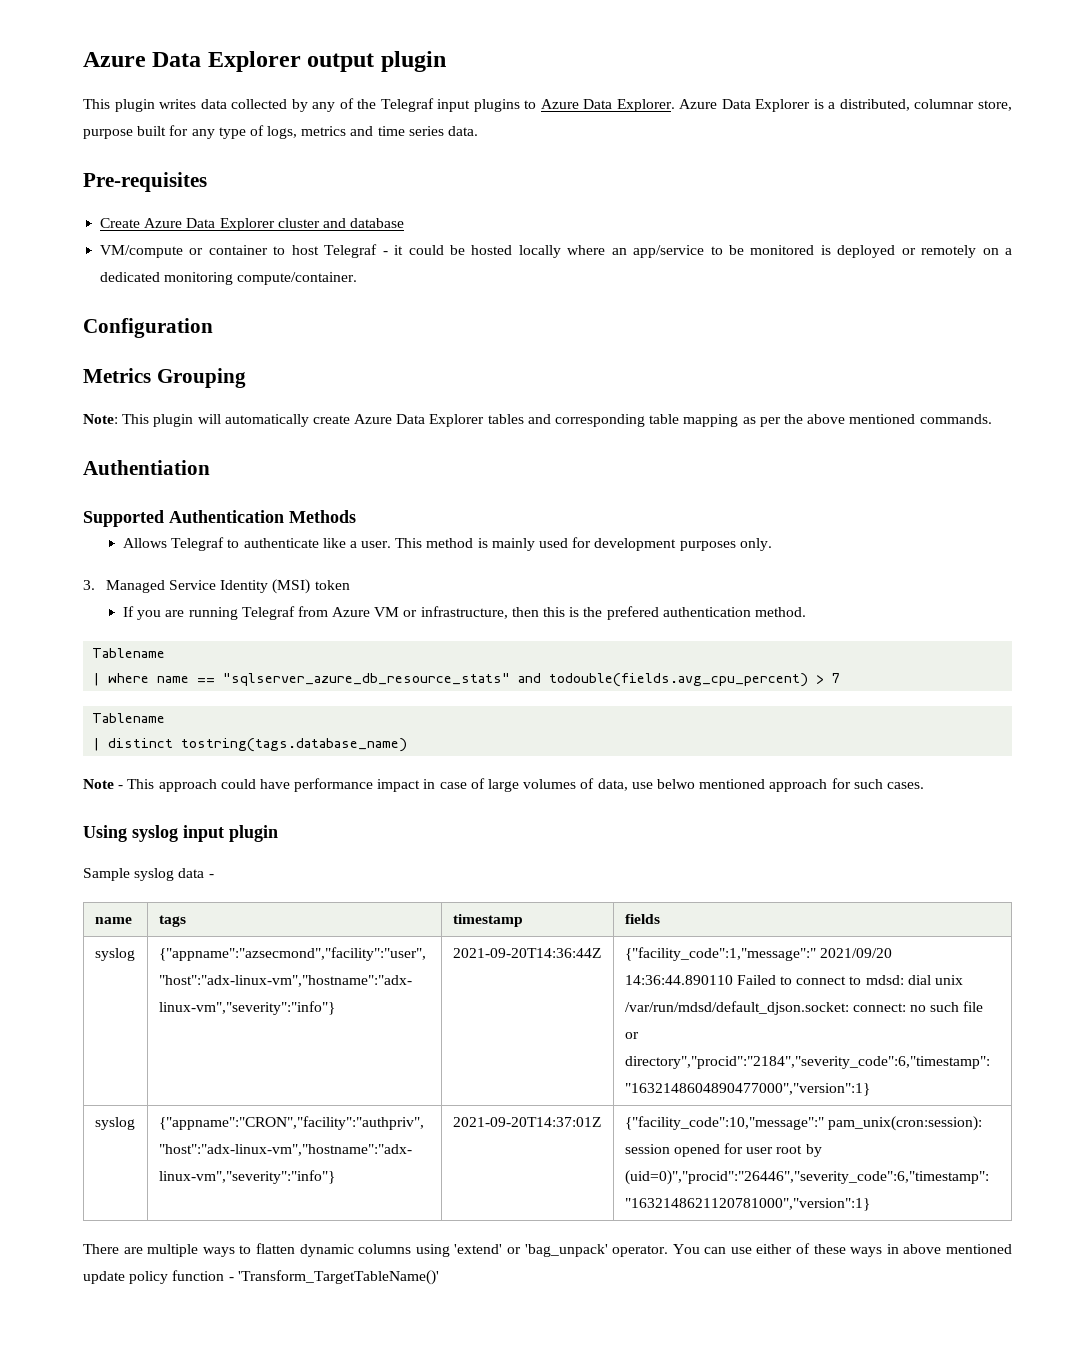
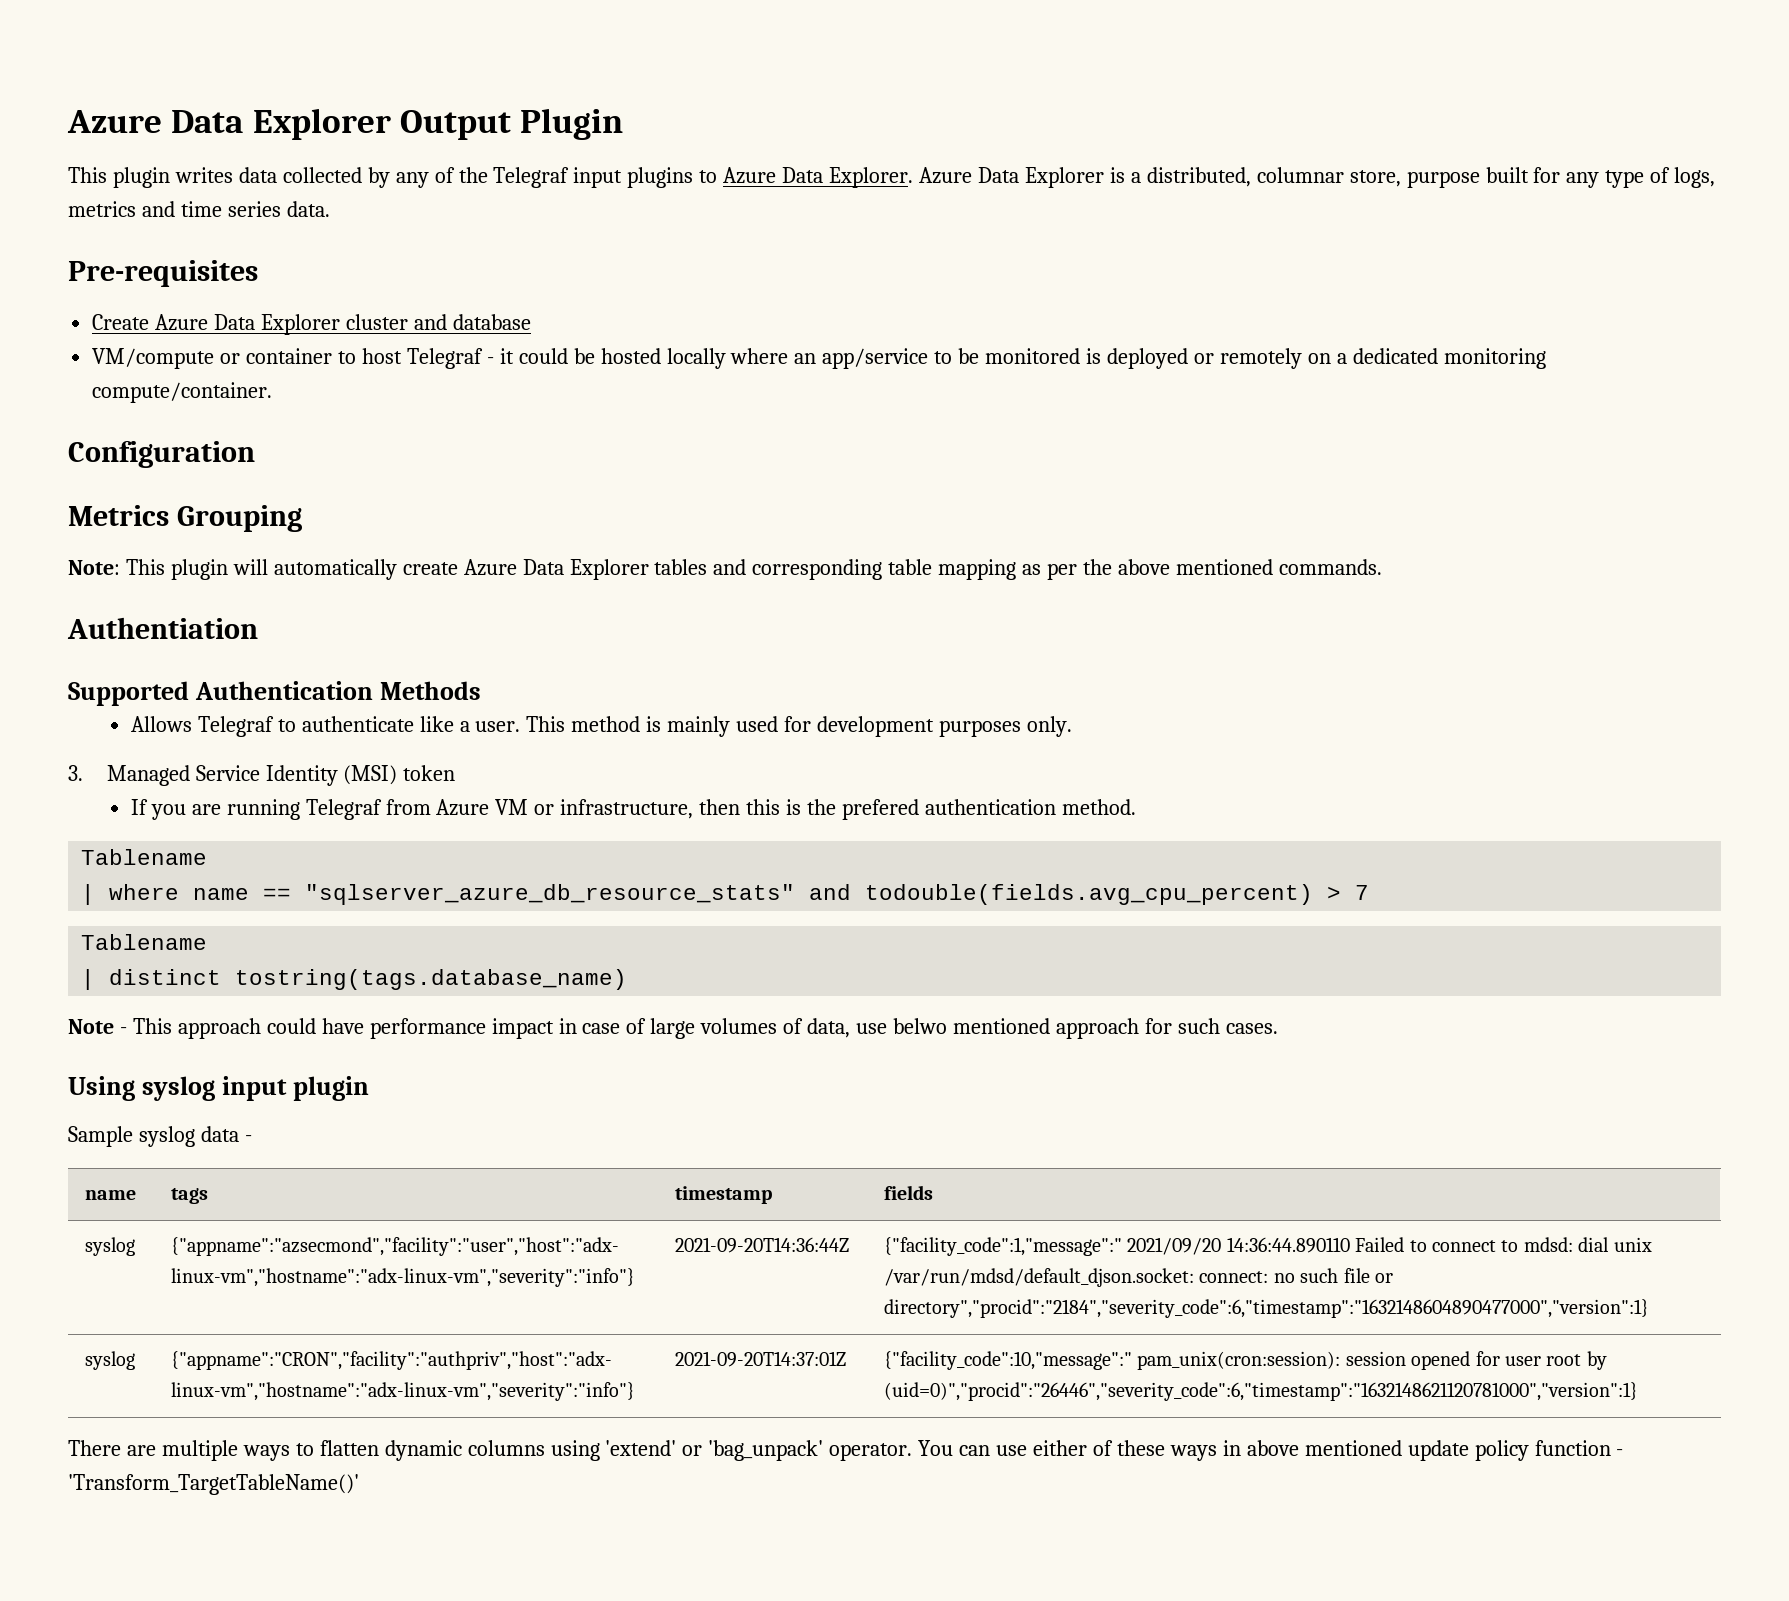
- Azure Data Explorer output plugin
+ Azure Data Explorer Output Plugin

